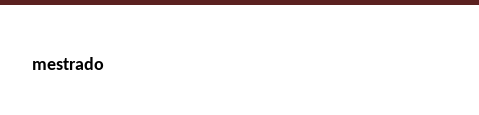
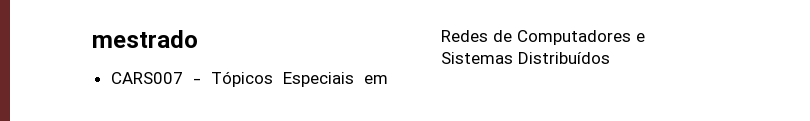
+ CARS007 - Tópicos Especiais em Redes de Computadores e Sistemas Distribuídos

